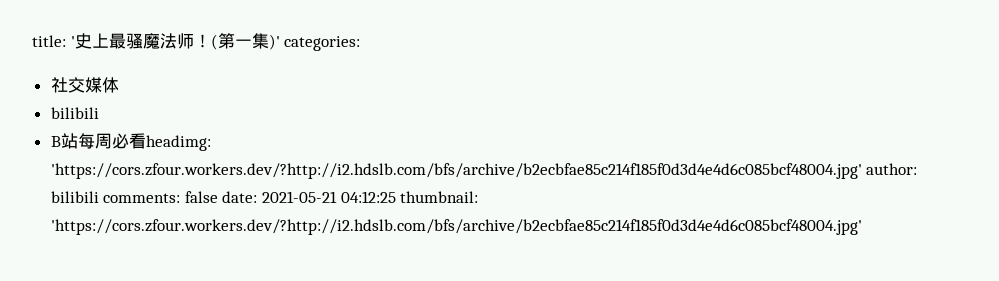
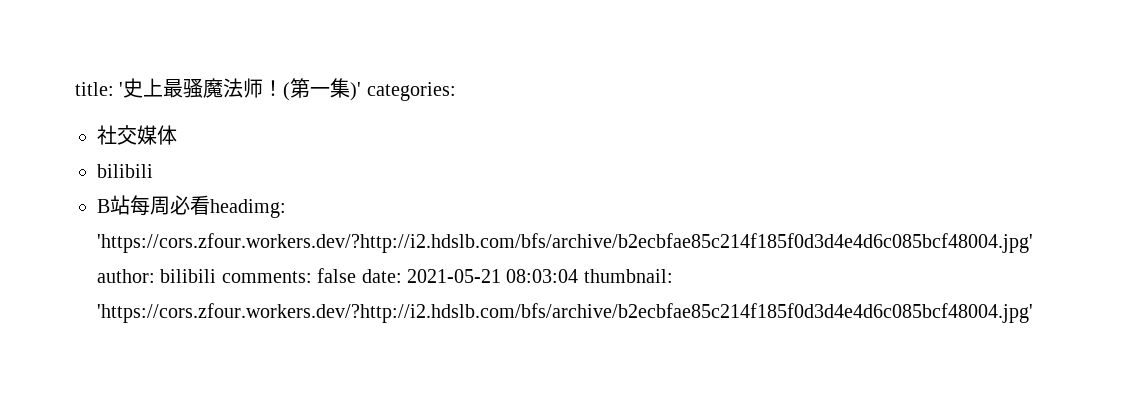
- B站每周必看headimg: 'https://cors.zfour.workers.dev/?http://i2.hdslb.com/bfs/archive/b2ecbfae85c214f185f0d3d4e4d6c085bcf48004.jpg' author: bilibili comments: false date: 2021-05-21 04:12:25 thumbnail: 'https://cors.zfour.workers.dev/?http://i2.hdslb.com/bfs/archive/b2ecbfae85c214f185f0d3d4e4d6c085bcf48004.jpg'
+ B站每周必看headimg: 'https://cors.zfour.workers.dev/?http://i2.hdslb.com/bfs/archive/b2ecbfae85c214f185f0d3d4e4d6c085bcf48004.jpg' author: bilibili comments: false date: 2021-05-21 08:03:04 thumbnail: 'https://cors.zfour.workers.dev/?http://i2.hdslb.com/bfs/archive/b2ecbfae85c214f185f0d3d4e4d6c085bcf48004.jpg'

